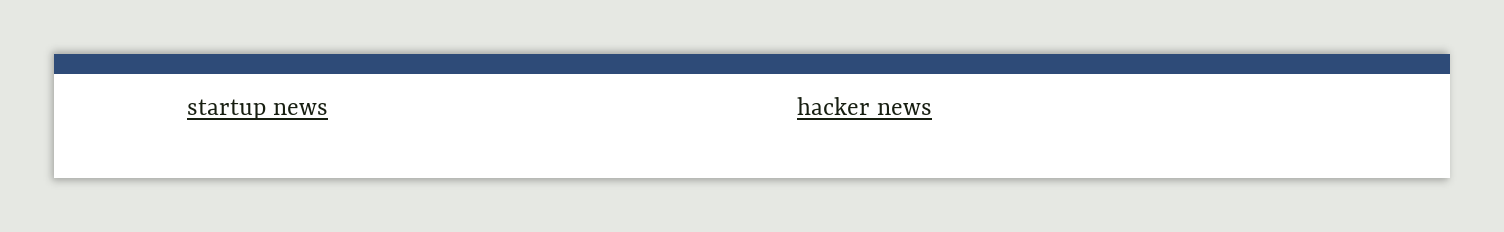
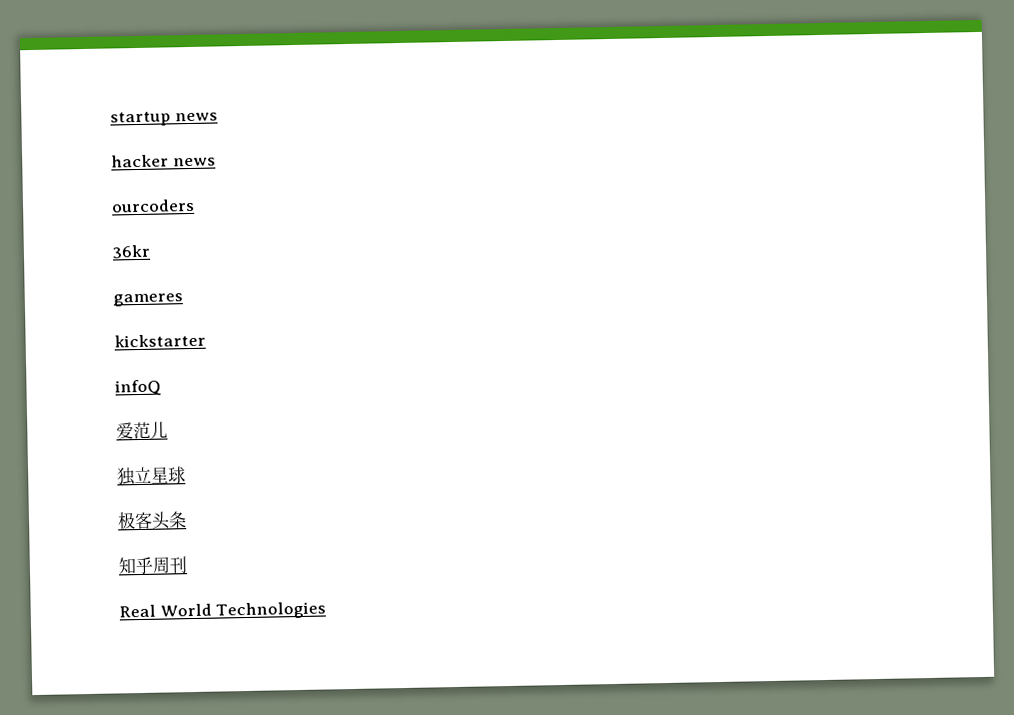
+ ourcoders
+ 36kr
+ gameres
+ kickstarter
+ infoQ
+ 爱范儿
+ 独立星球
+ 极客头条
+ 知乎周刊
+ Real World Technologies

